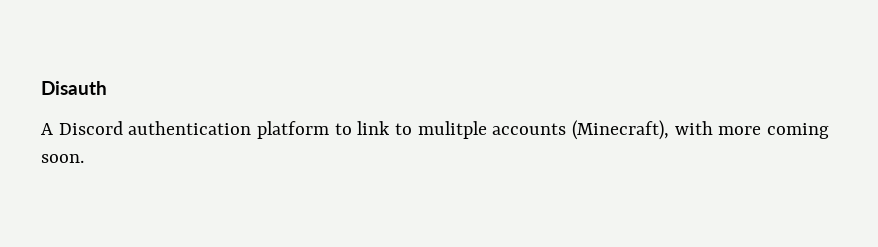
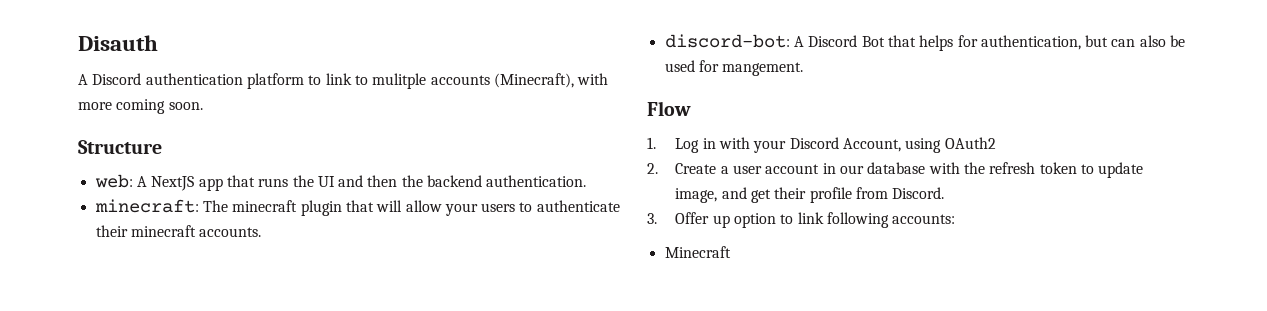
+ Structure
+ web: A NextJS app that runs the UI and then the backend authentication.
+ minecraft: The minecraft plugin that will allow your users to authenticate their minecraft accounts.
+ discord-bot: A Discord Bot that helps for authentication, but can also be used for mangement.
+ Flow
+ 1. Log in with your Discord Account, using OAuth2
+ 2. Create a user account in our database with the refresh token to update image, and get their profile from Discord.
+ 3. Offer up option to link following accounts:
+ Minecraft

